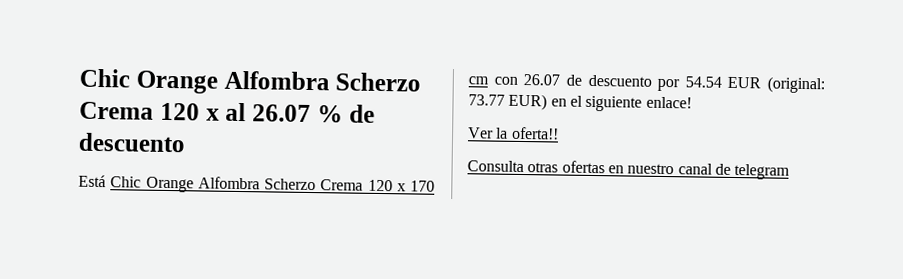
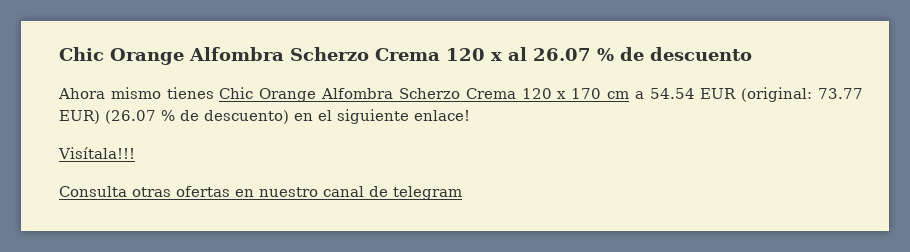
- Está Chic Orange Alfombra Scherzo Crema 120 x 170 cm con 26.07 de descuento por 54.54 EUR (original: 73.77 EUR) en el siguiente enlace!
+ Ahora mismo tienes Chic Orange Alfombra Scherzo Crema 120 x 170 cm a 54.54 EUR (original: 73.77 EUR) (26.07 % de descuento) en el siguiente enlace!
- Ver la oferta!!
+ Visítala!!!

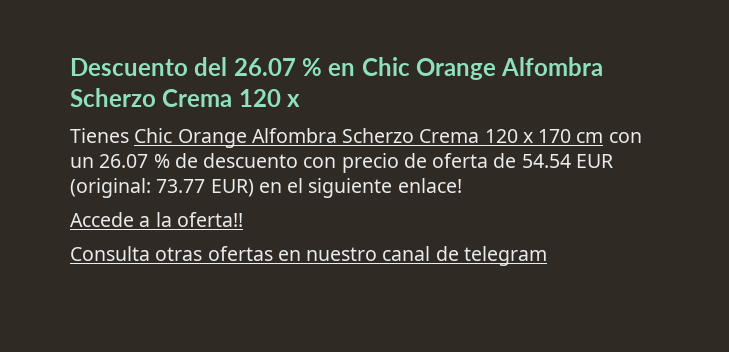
- Chic Orange Alfombra Scherzo Crema 120 x al 26.07 % de descuento
- Ahora mismo tienes Chic Orange Alfombra Scherzo Crema 120 x 170 cm a 54.54 EUR (original: 73.77 EUR) (26.07 % de descuento) en el siguiente enlace!
+ Descuento del 26.07 % en Chic Orange Alfombra Scherzo Crema 120 x
+ Tienes Chic Orange Alfombra Scherzo Crema 120 x 170 cm con un 26.07 % de descuento con precio de oferta de 54.54 EUR (original: 73.77 EUR) en el siguiente enlace!
- Visítala!!!
+ Accede a la oferta!!

